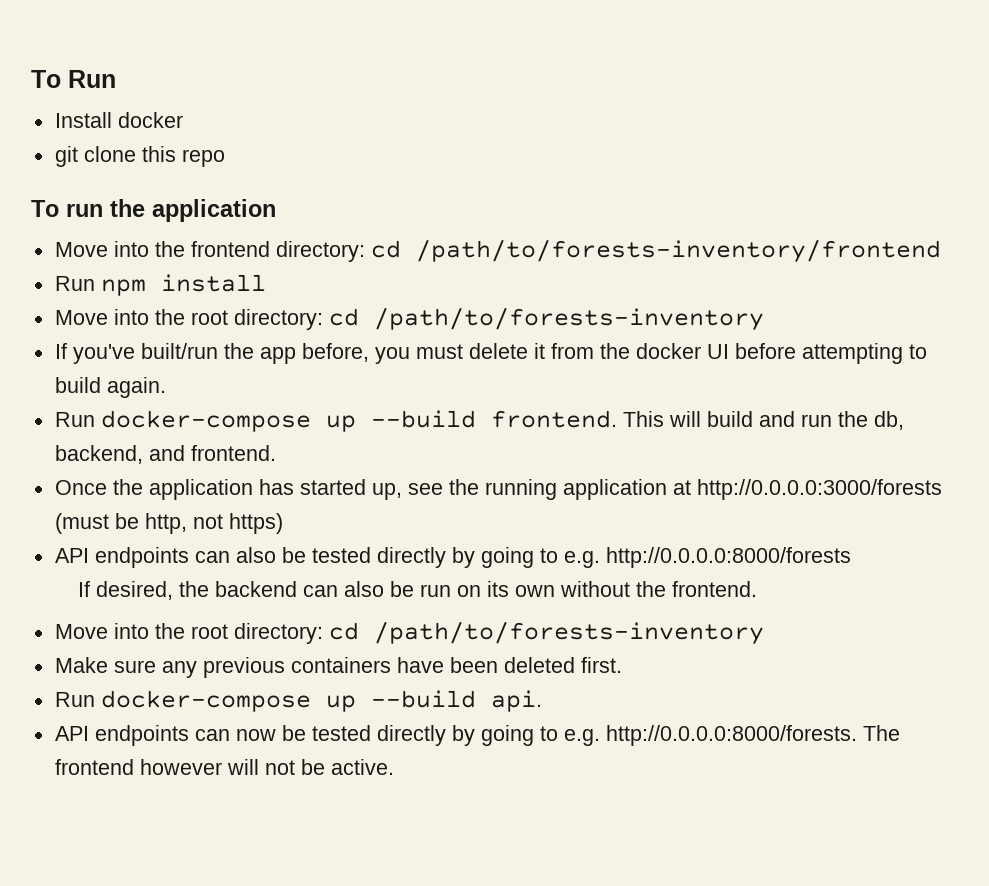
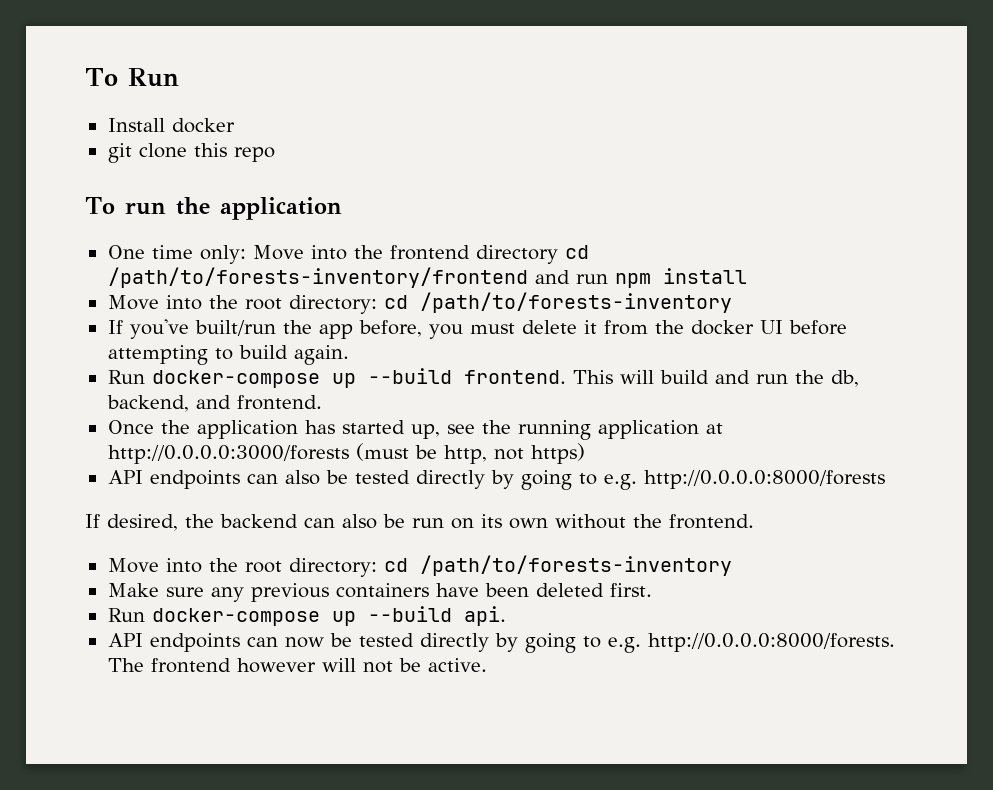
- Move into the frontend directory: cd /path/to/forests-inventory/frontend
- Run npm install
+ One time only: Move into the frontend directory cd /path/to/forests-inventory/frontend and run npm install

